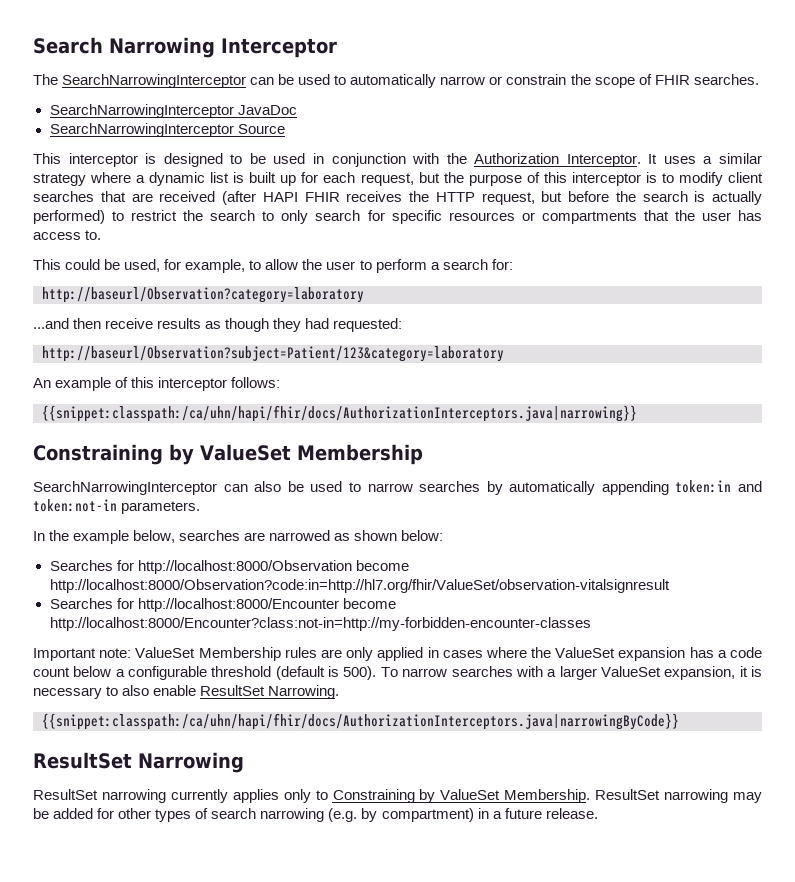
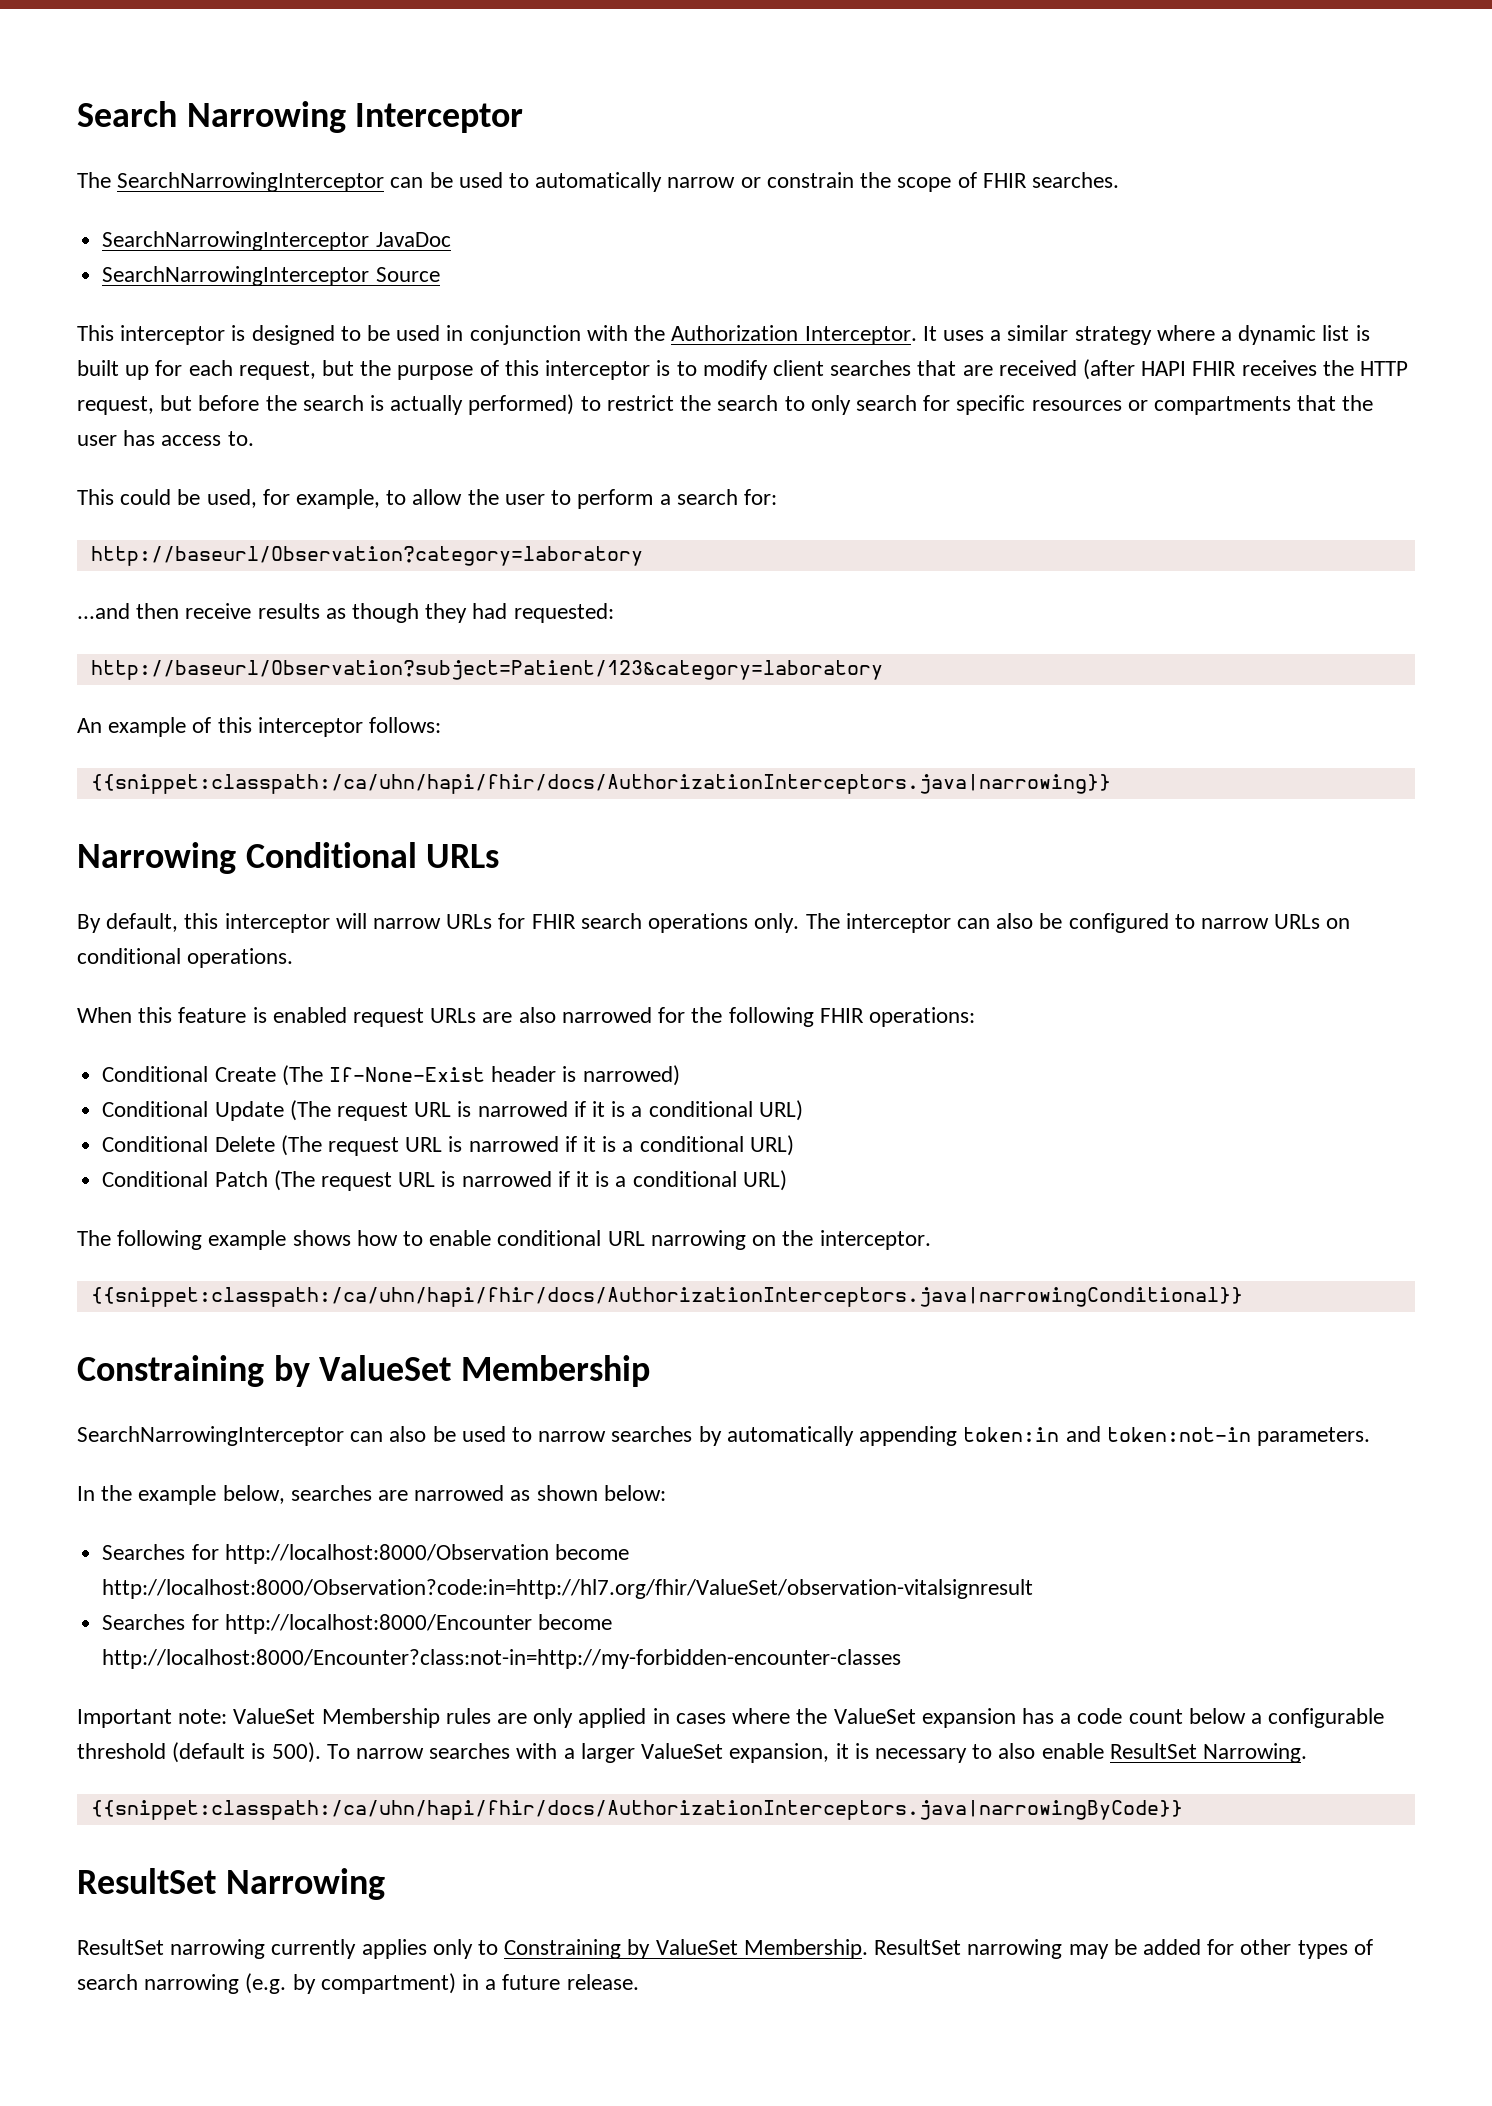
+ Narrowing Conditional URLs
+ By default, this interceptor will narrow URLs for FHIR search operations only. The interceptor can also be configured to narrow URLs on conditional operations.
+ When this feature is enabled request URLs are also narrowed for the following FHIR operations:
+ Conditional Create (The If-None-Exist header is narrowed)
+ Conditional Update (The request URL is narrowed if it is a conditional URL)
+ Conditional Delete (The request URL is narrowed if it is a conditional URL)
+ Conditional Patch (The request URL is narrowed if it is a conditional URL)
+ The following example shows how to enable conditional URL narrowing on the interceptor.
+ {{snippet:classpath:/ca/uhn/hapi/fhir/docs/AuthorizationInterceptors.java|narrowingConditional}}

